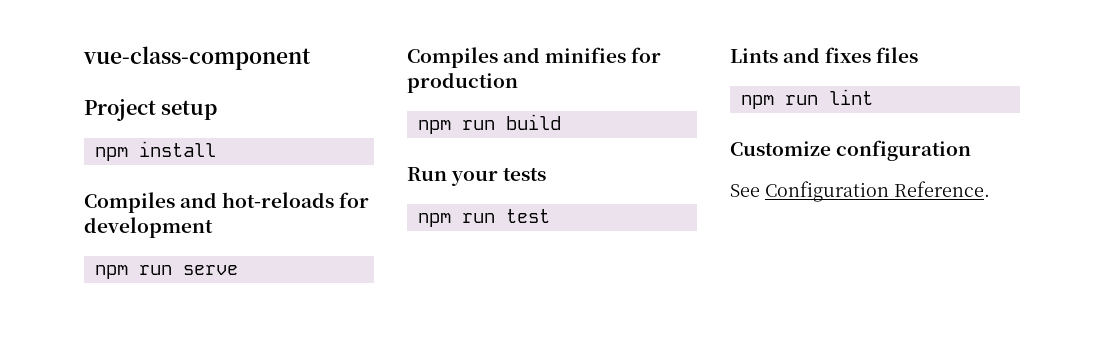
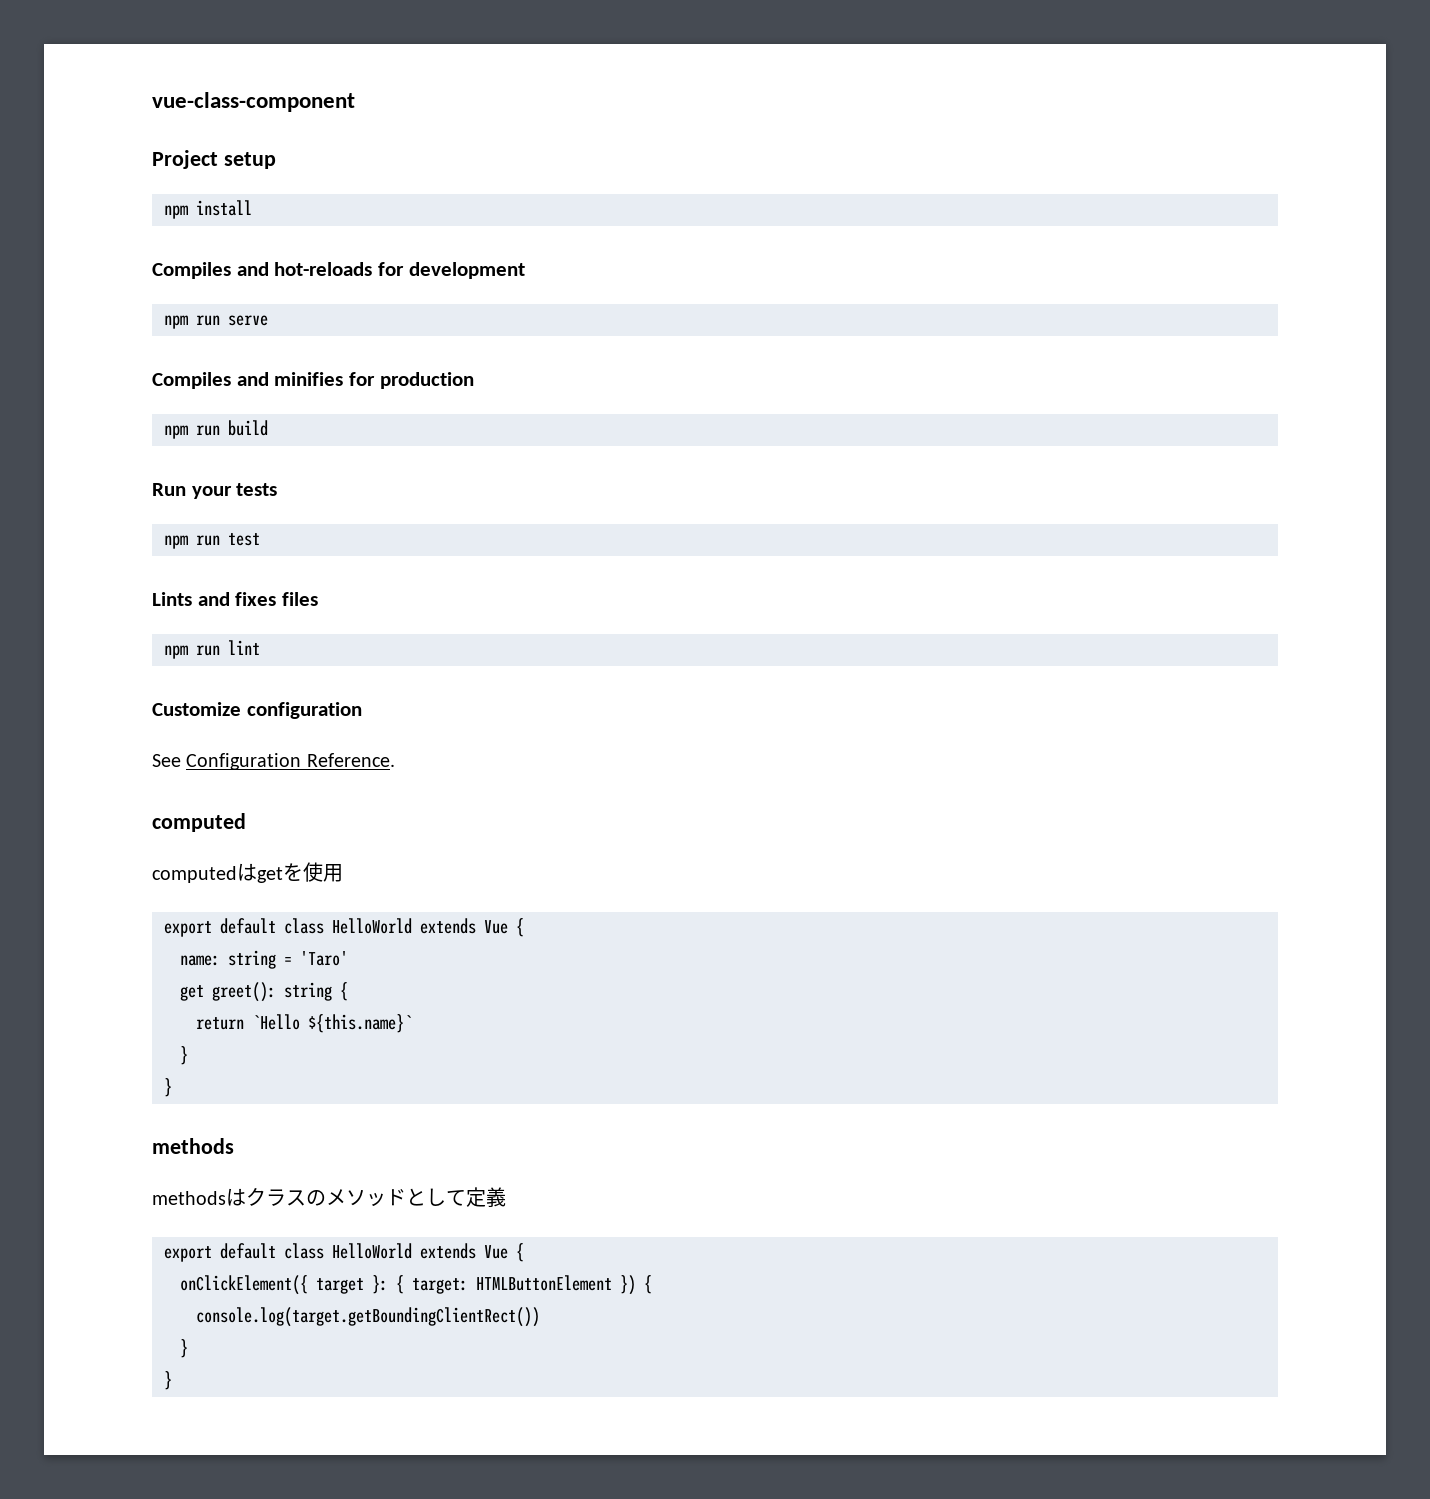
  See Configuration Reference.
+ computed
+ computedはgetを使用
+ export default class HelloWorld extends Vue {
+ name: string = 'Taro'
+ get greet(): string {
+ return `Hello ${this.name}`
+ }
+ }
+ methods
+ methodsはクラスのメソッドとして定義
+ export default class HelloWorld extends Vue {
+ onClickElement({ target }: { target: HTMLButtonElement }) {
+ console.log(target.getBoundingClientRect())
+ }
+ }

